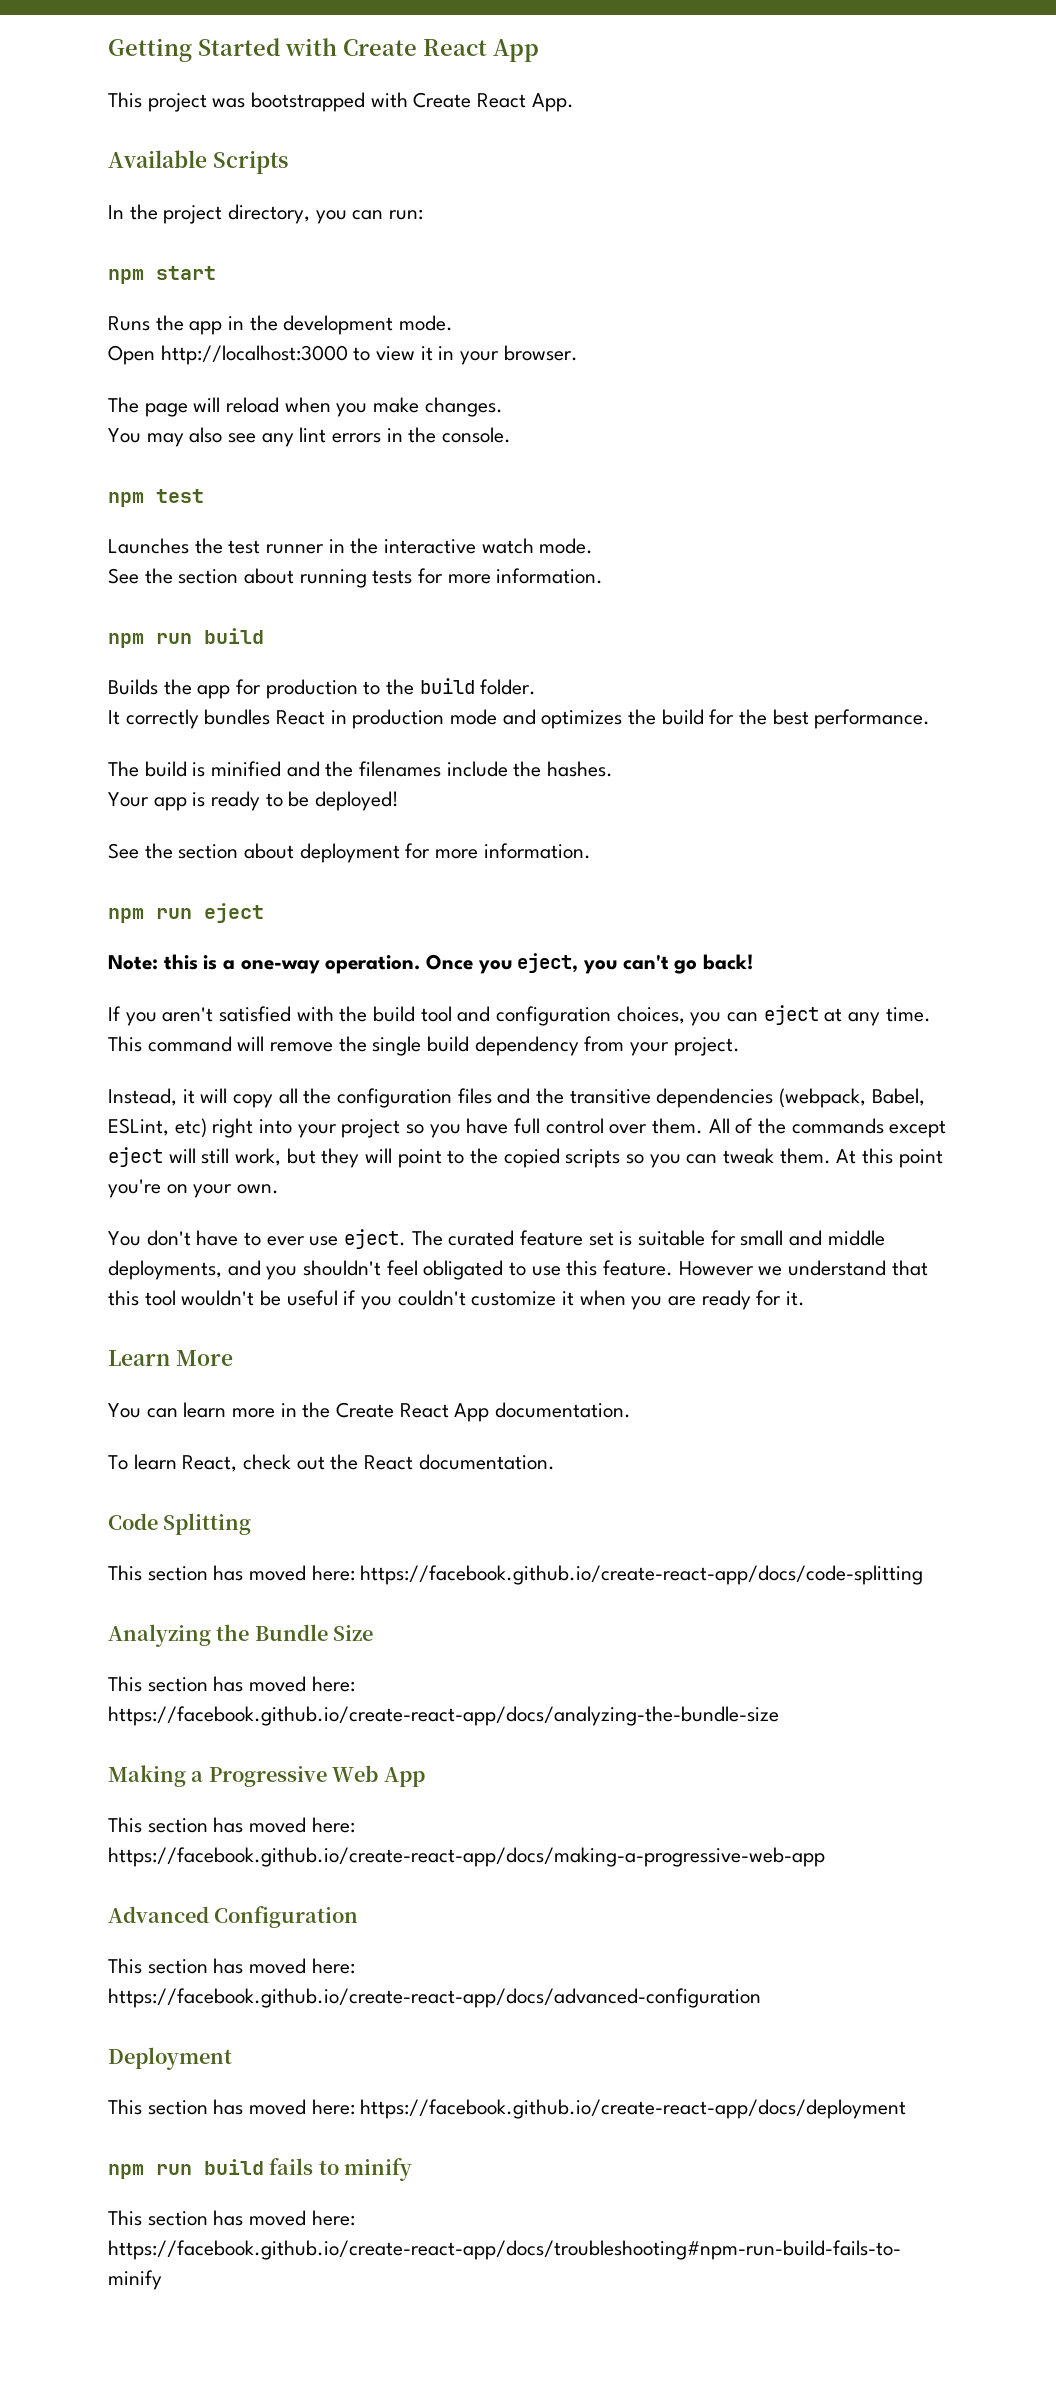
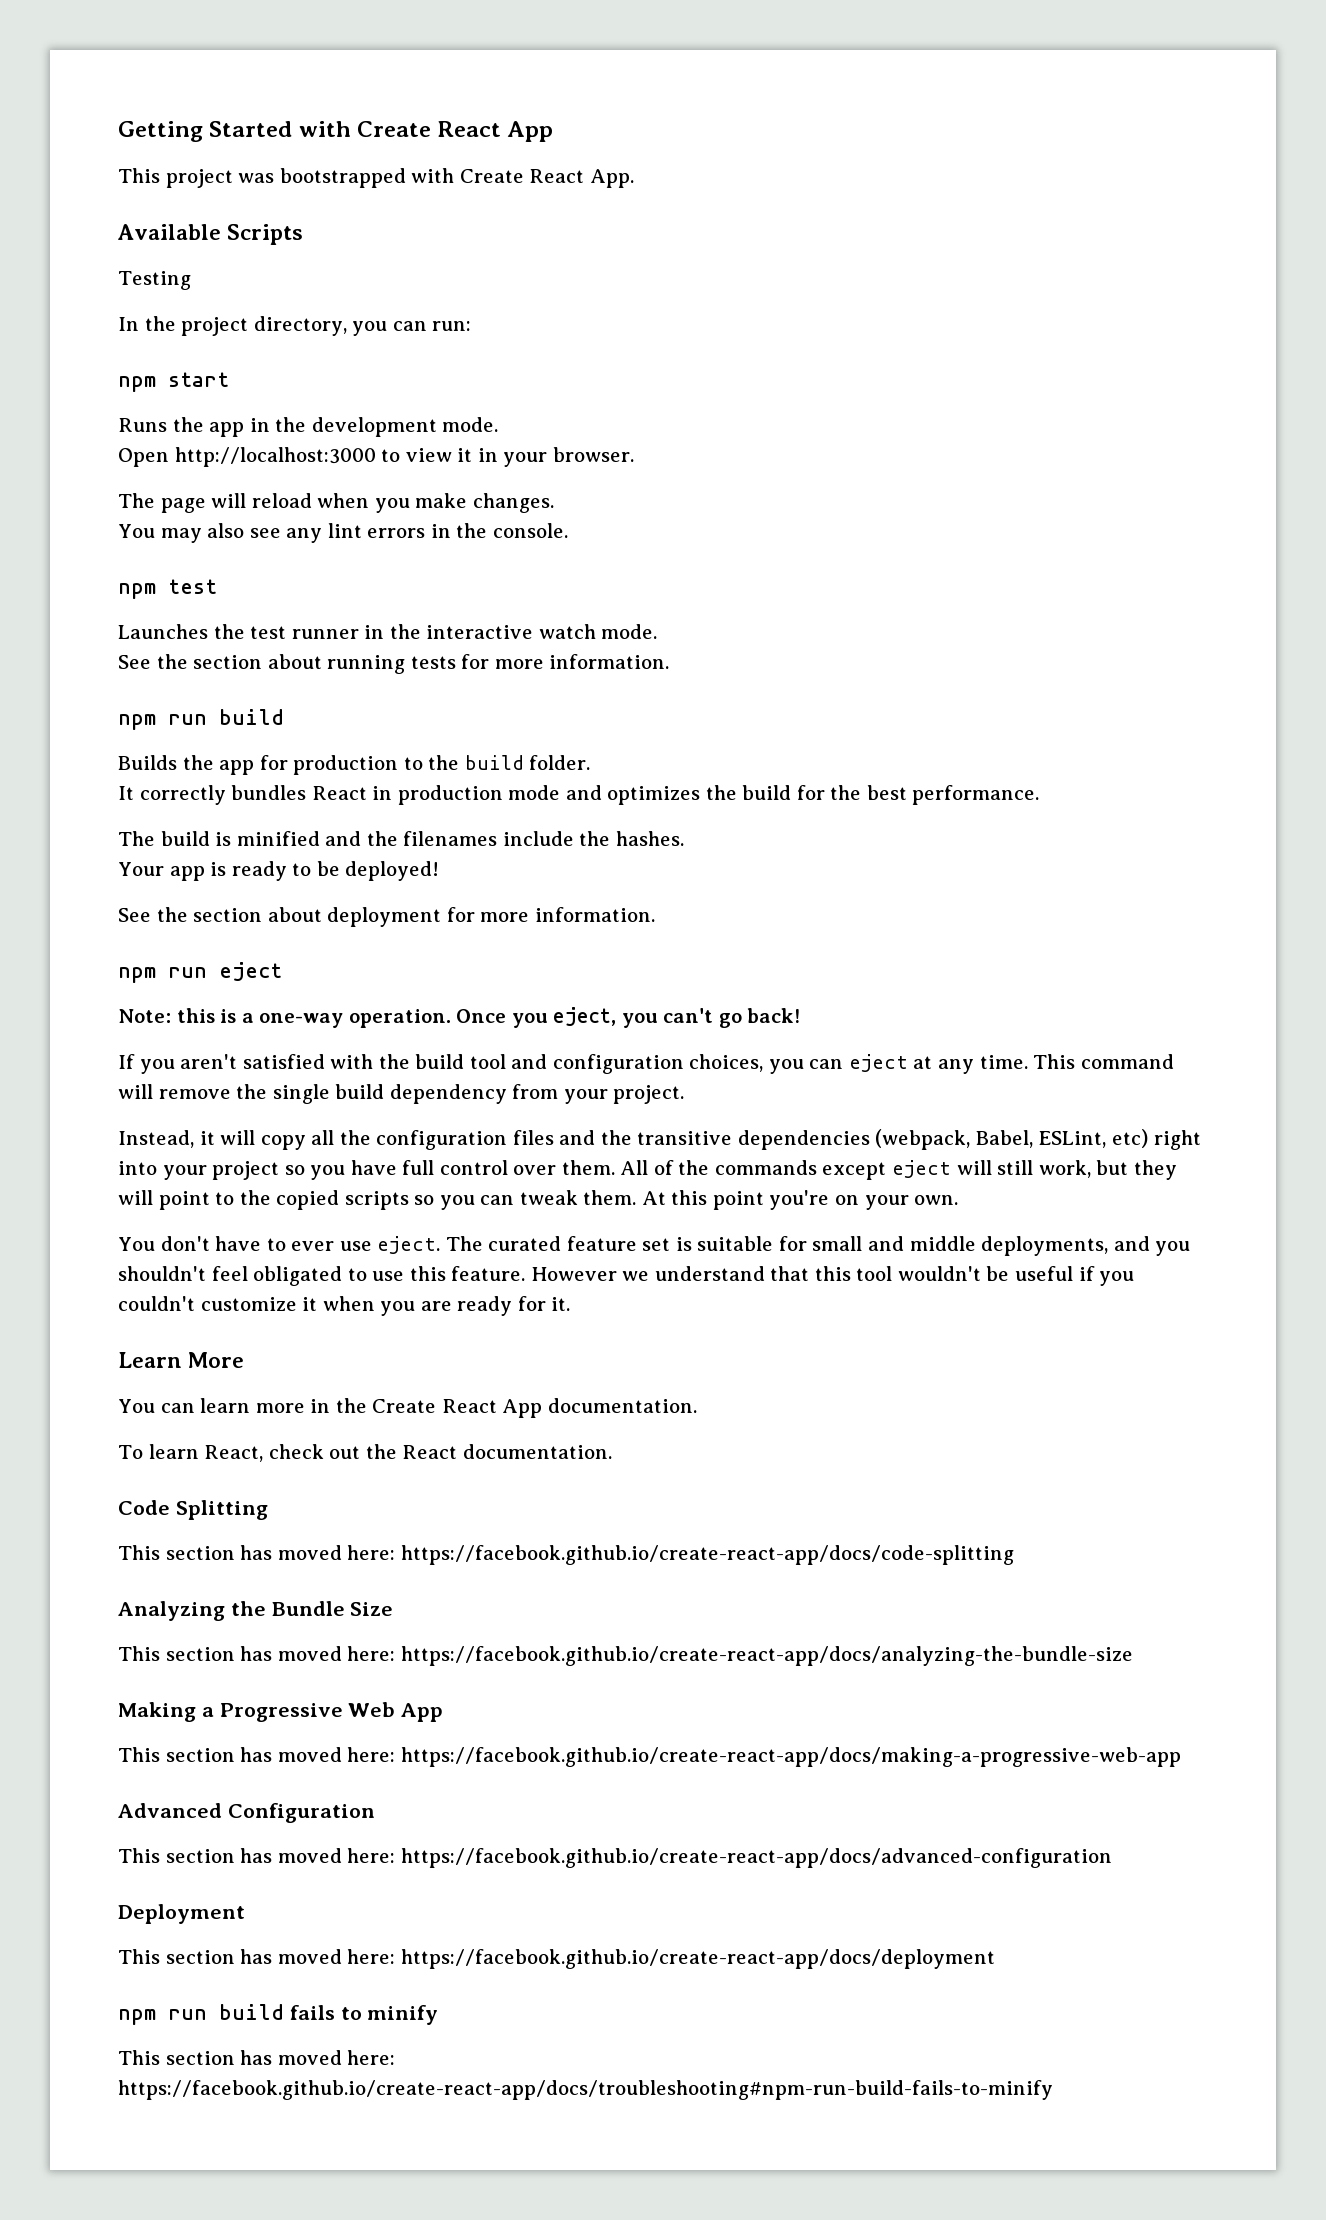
+ Testing

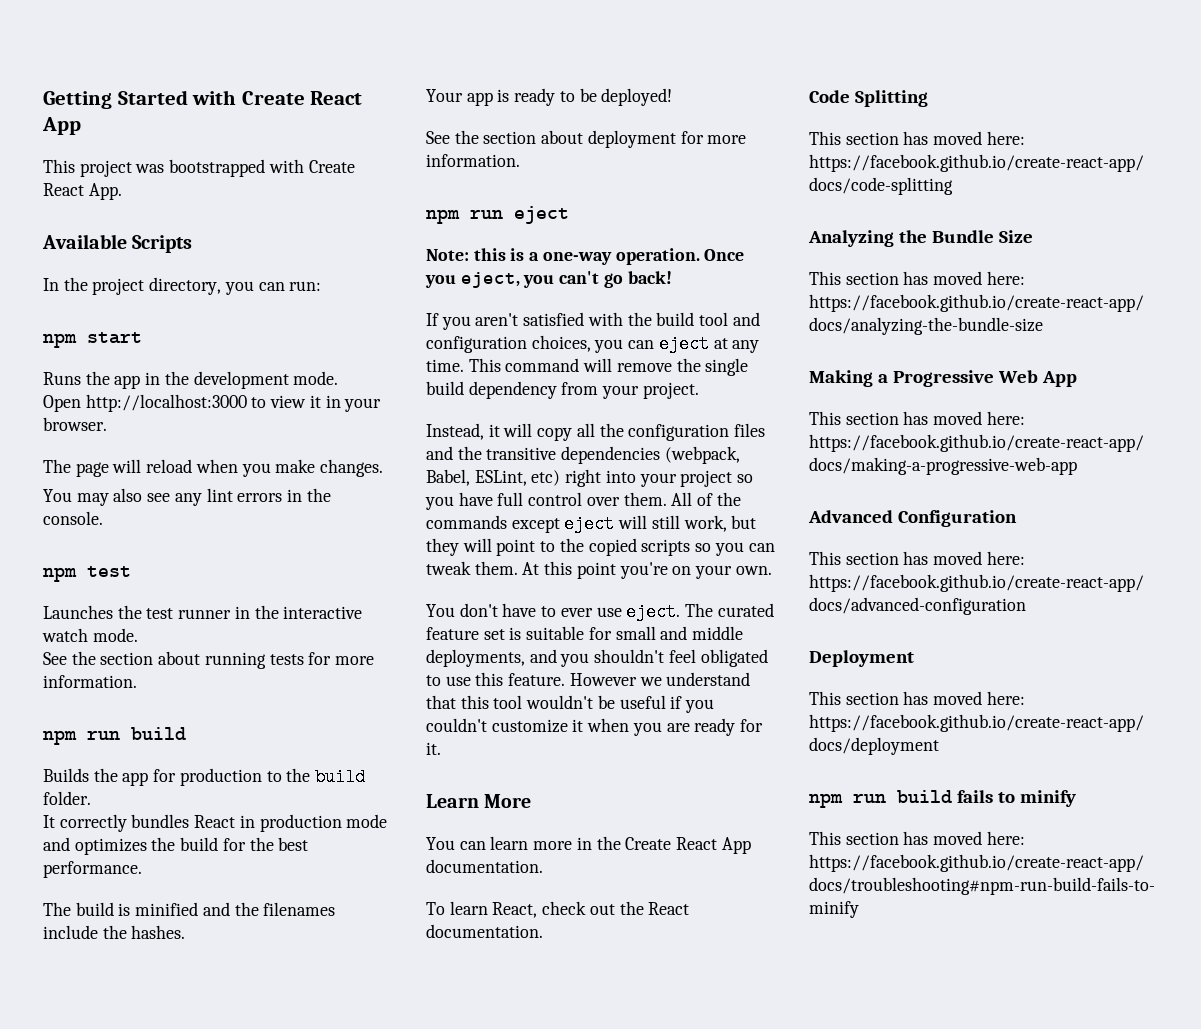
- Testing

